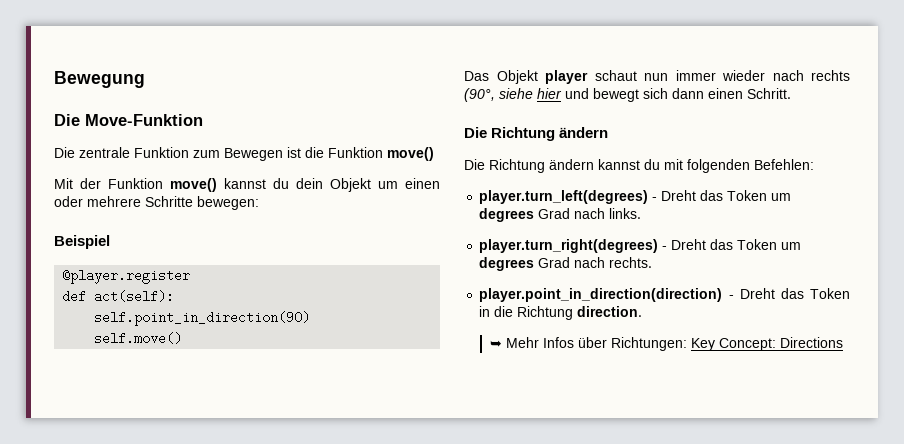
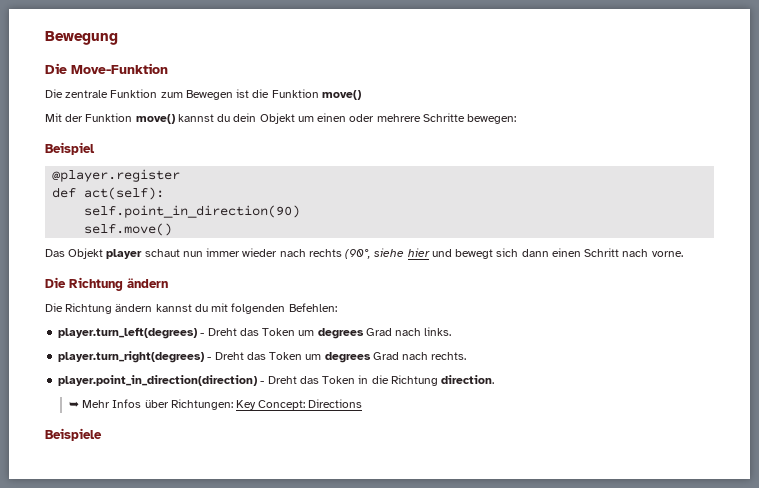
- Das Objekt player schaut nun immer wieder nach rechts (90°, siehe hier und bewegt sich dann einen Schritt.
+ Das Objekt player schaut nun immer wieder nach rechts (90°, siehe hier und bewegt sich dann einen Schritt nach vorne.
+ Beispiele

